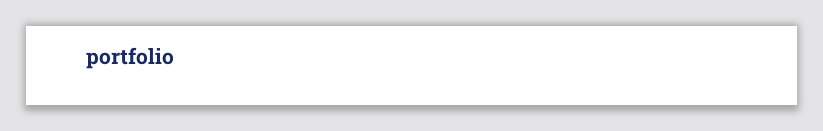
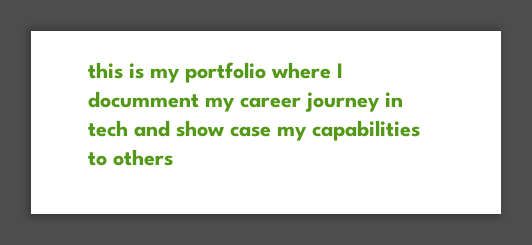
- portfolio
+ this is my portfolio where I documment my career journey in tech and show case my capabilities to others

